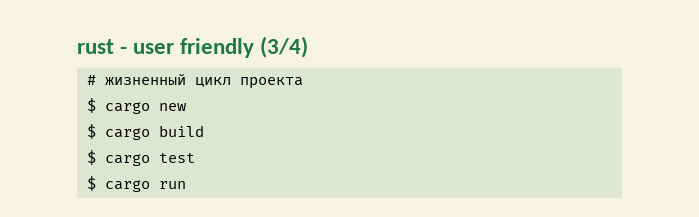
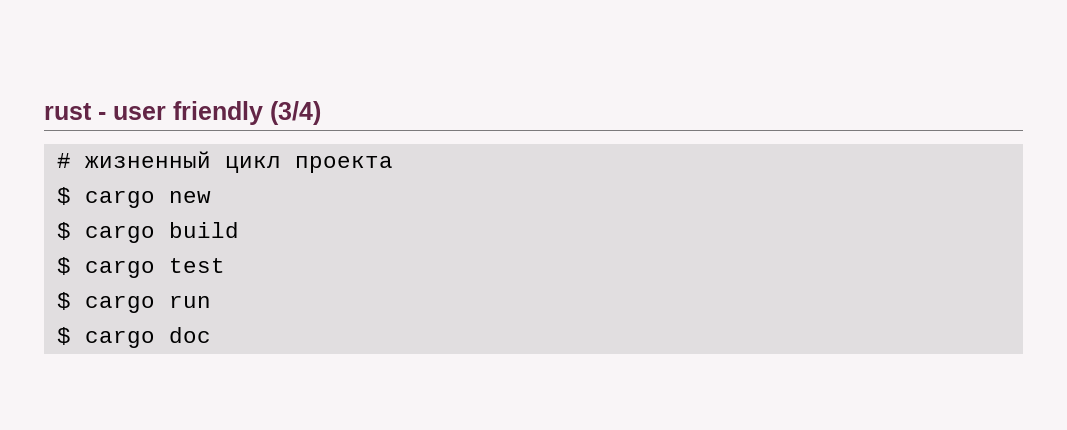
+ $ cargo doc

